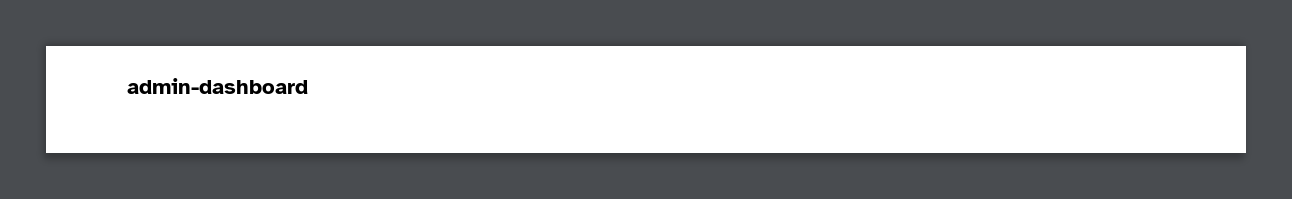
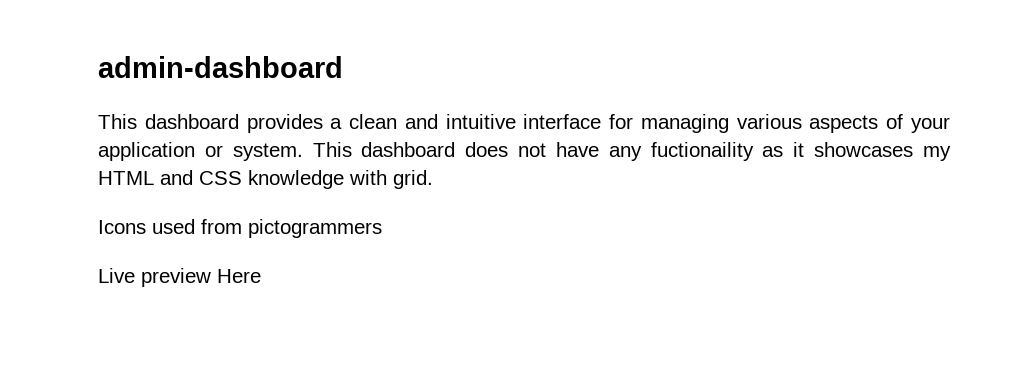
+ This dashboard provides a clean and intuitive interface for managing various aspects of your application or system. This dashboard does not have any fuctionaility as it showcases my HTML and CSS knowledge with grid.
+ Icons used from pictogrammers
+ Live preview Here

